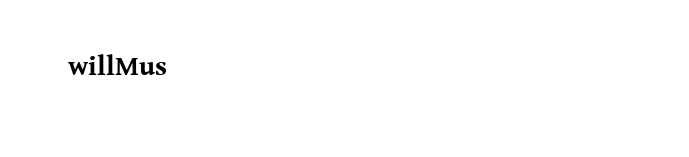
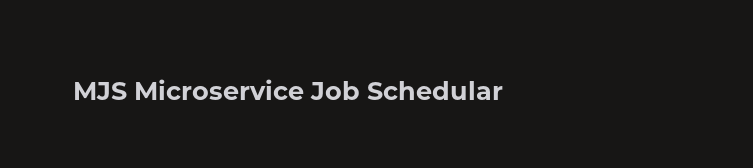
- willMus
+ MJS Microservice Job Schedular

